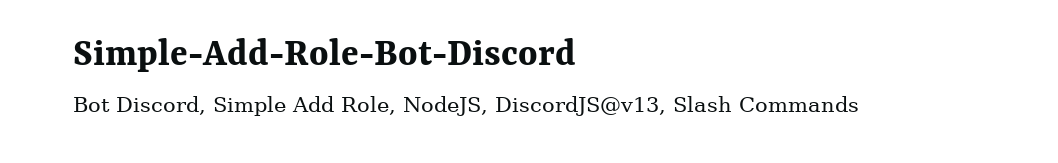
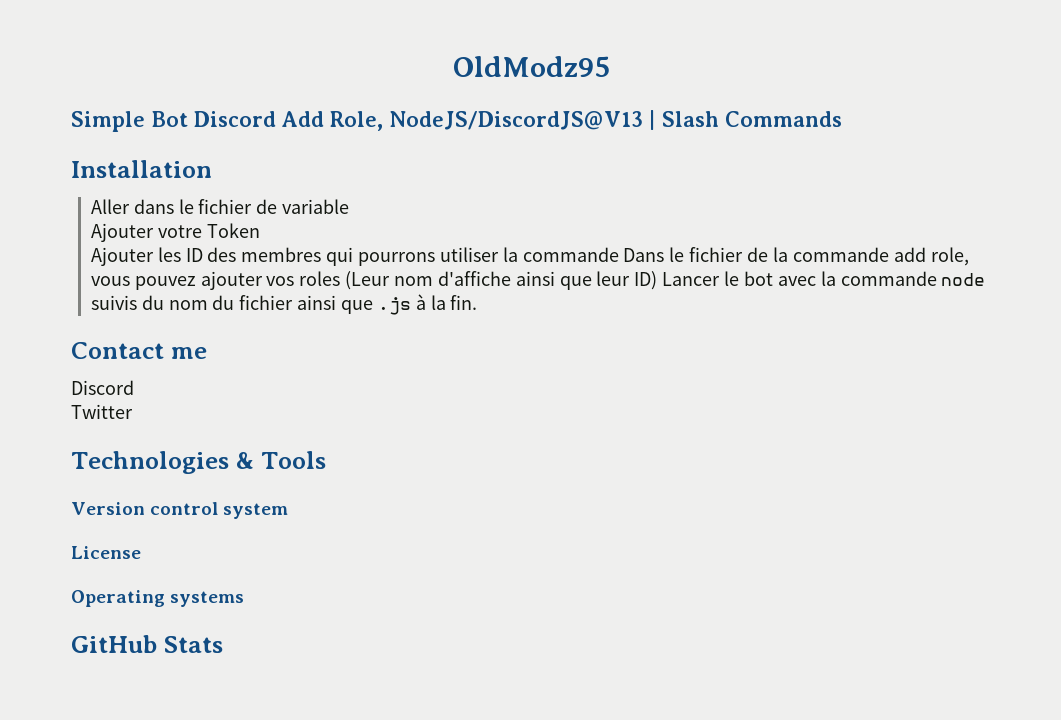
- Simple-Add-Role-Bot-Discord
- Bot Discord, Simple Add Role, NodeJS, DiscordJS@v13, Slash Commands
+ OldModz95
+ Simple Bot Discord Add Role, NodeJS/DiscordJS@V13 | Slash Commands
+ Installation
+ Aller dans le fichier de variable
+ Ajouter votre Token
+ Ajouter les ID des membres qui pourrons utiliser la commande Dans le fichier de la commande add role, vous pouvez ajouter vos roles (Leur nom d'affiche ainsi que leur ID) Lancer le bot avec la commande node suivis du nom du fichier ainsi que .js à la fin.
+ Contact me
+ Discord
+ Twitter
+ Technologies & Tools
+ Version control system
+ License
+ Operating systems
+ GitHub Stats

